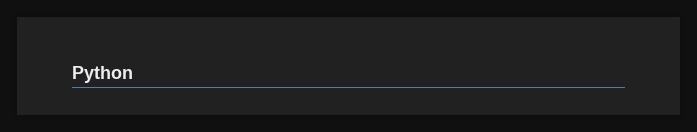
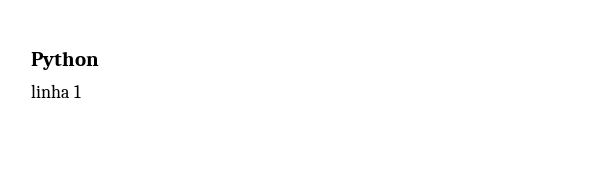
+ linha 1

